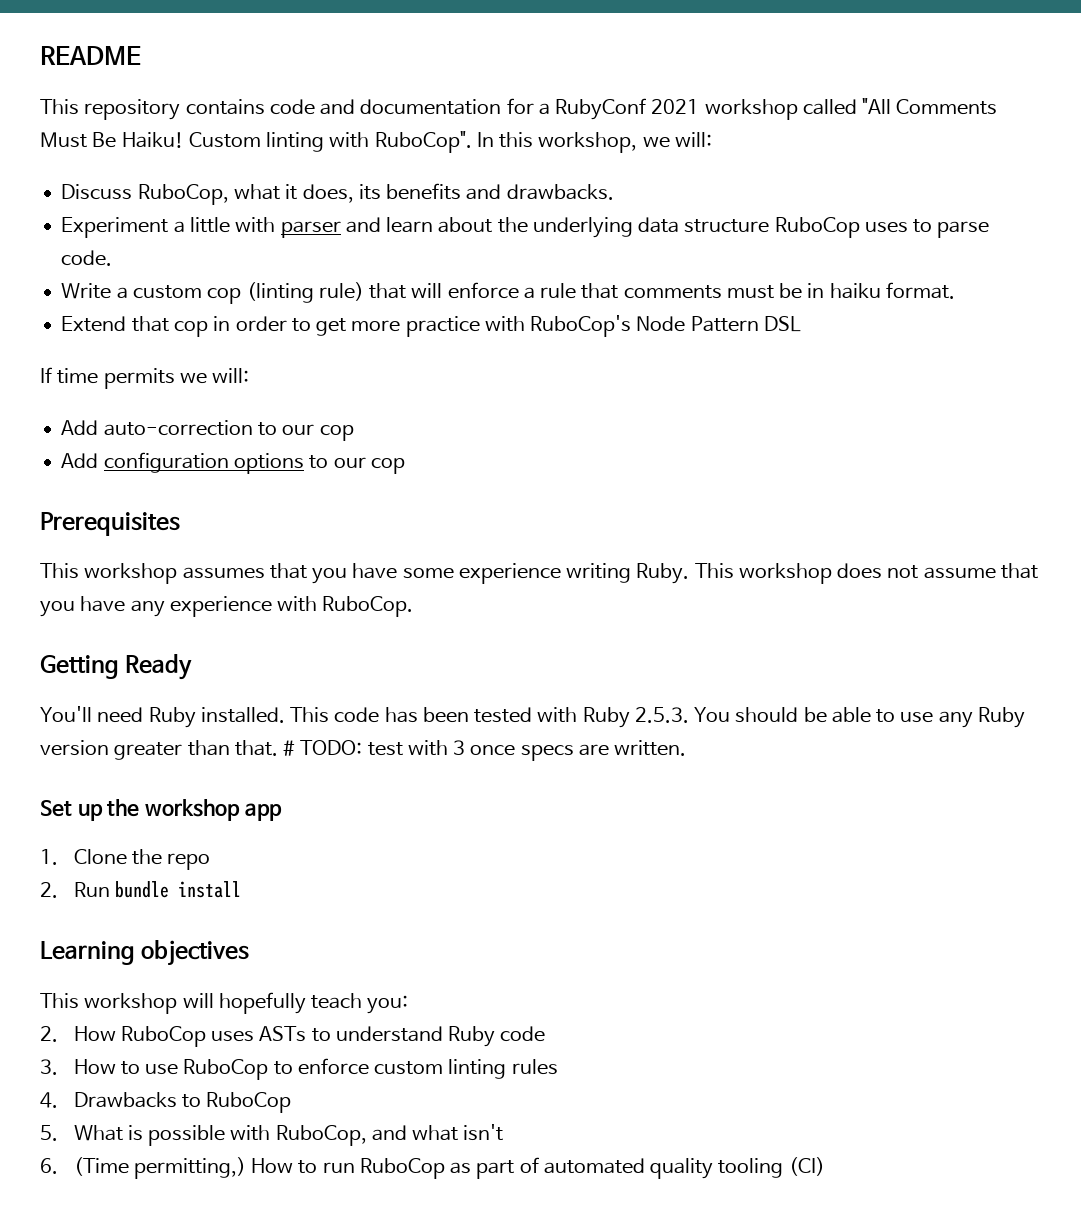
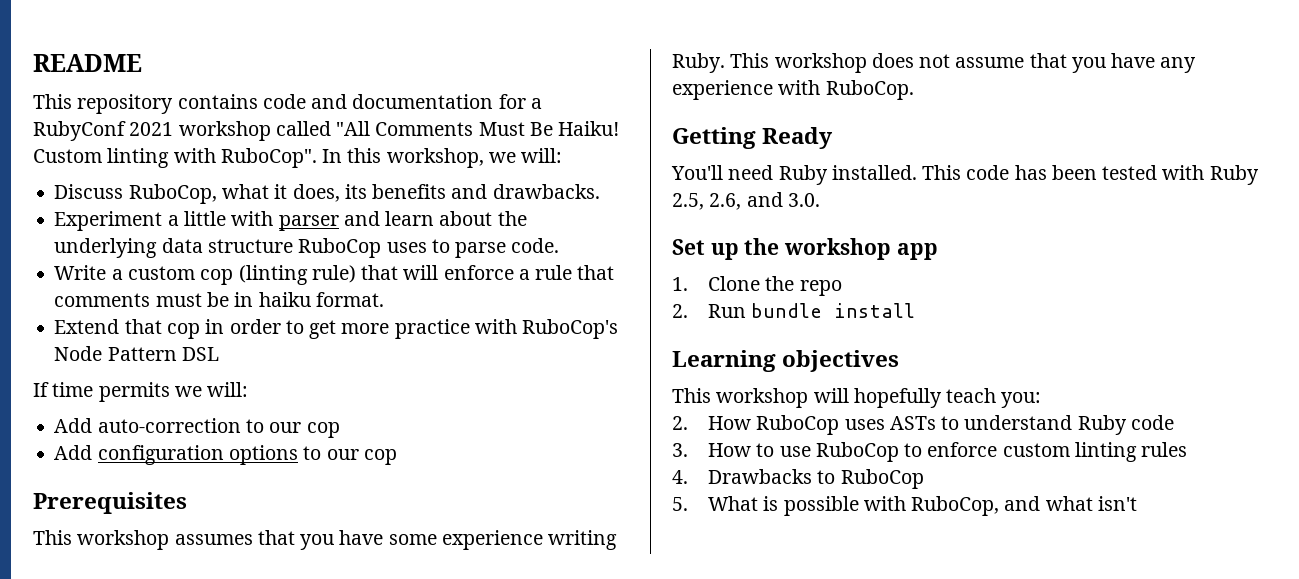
- This code has been tested with Ruby 2.5.3. You should be able to use any Ruby version greater than that. # TODO: test with 3 once specs are written.
+ This code has been tested with Ruby 2.5, 2.6, and 3.0.
- 6. (Time permitting,) How to run RuboCop as part of automated quality tooling (CI)

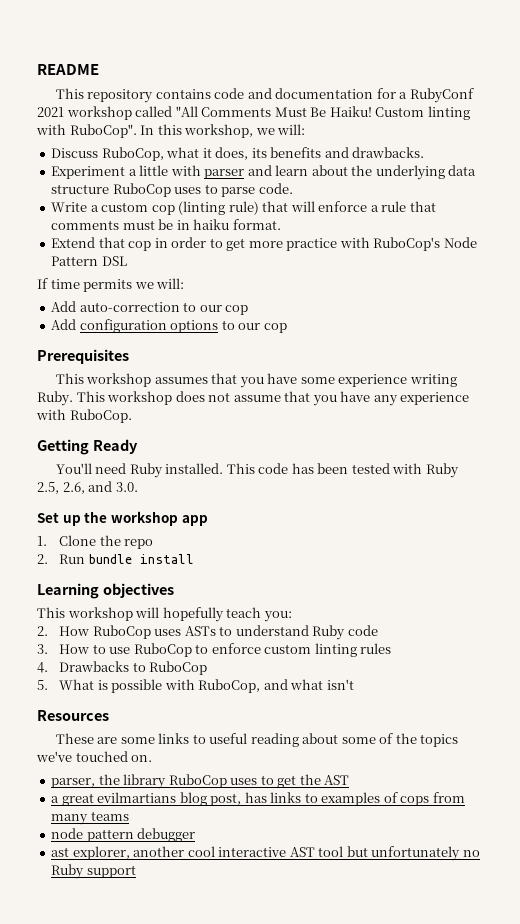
+ Resources
+ These are some links to useful reading about some of the topics we've touched on.
+ parser, the library RuboCop uses to get the AST
+ a great evilmartians blog post, has links to examples of cops from many teams
+ node pattern debugger
+ ast explorer, another cool interactive AST tool but unfortunately no Ruby support

